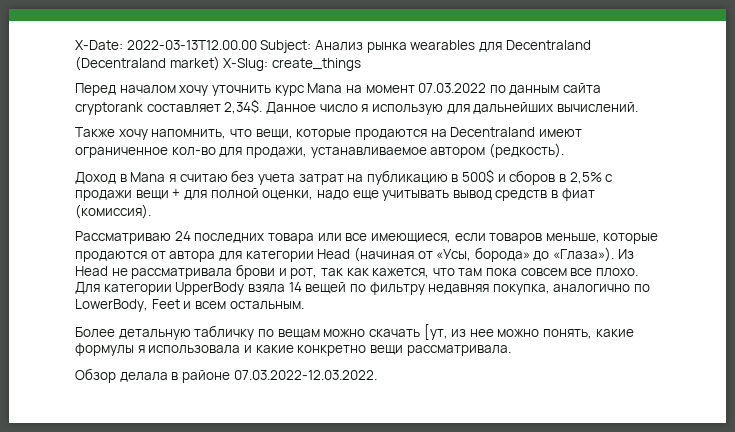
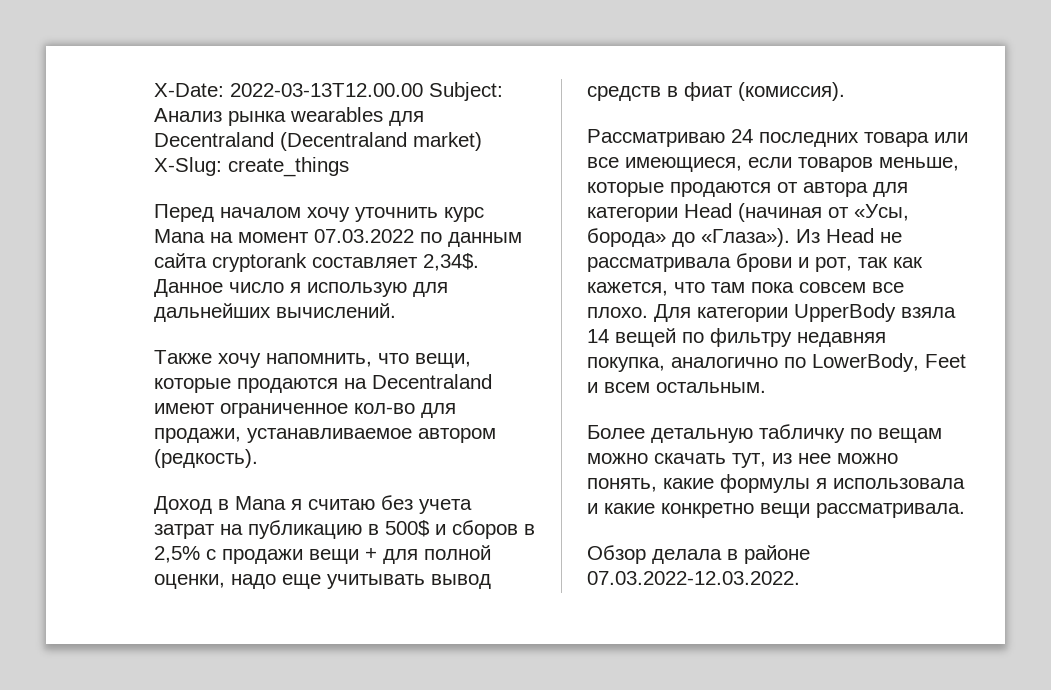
- Более детальную табличку по вещам можно скачать [ут, из нее можно понять, какие формулы я использовала и какие конкретно вещи рассматривала.
+ Более детальную табличку по вещам можно скачать тут, из нее можно понять, какие формулы я использовала и какие конкретно вещи рассматривала.

